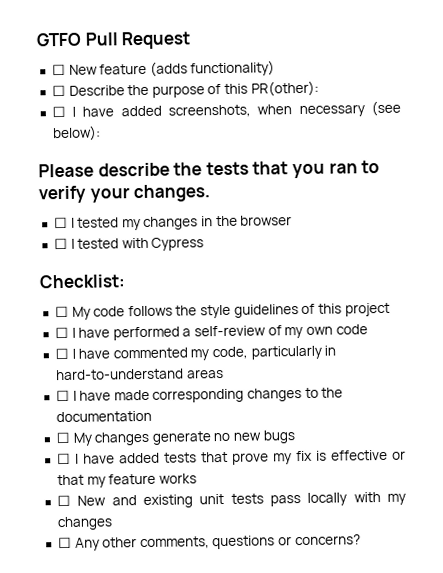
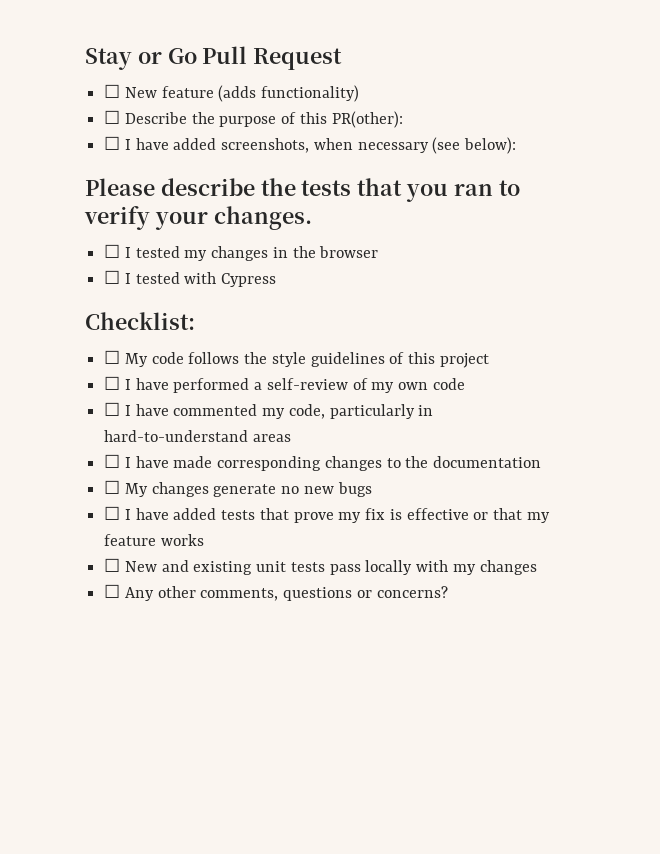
- GTFO Pull Request
+ Stay or Go Pull Request

